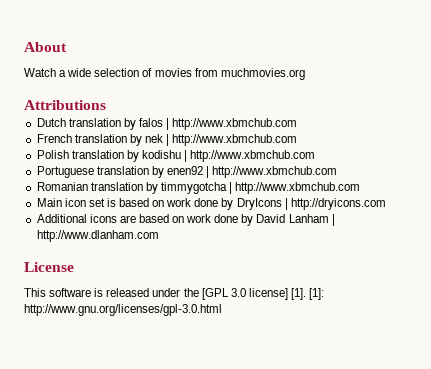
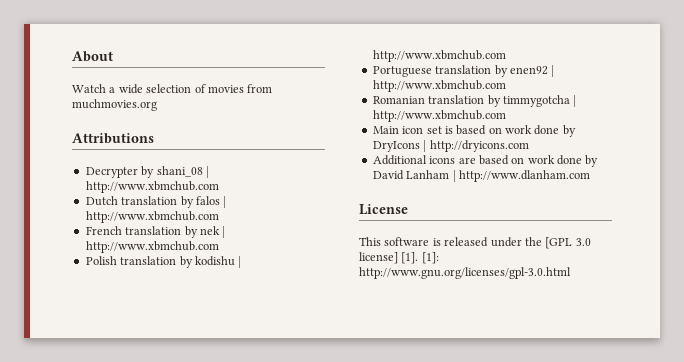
+ Decrypter by shani_08 | http://www.xbmchub.com

